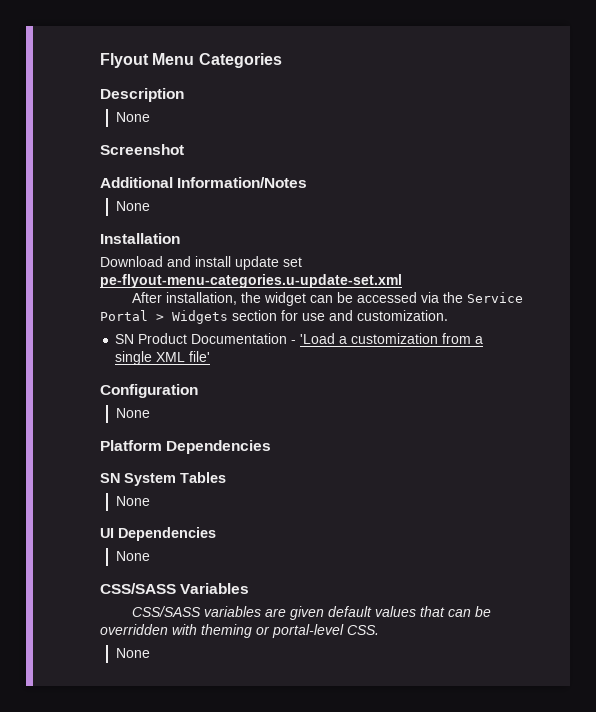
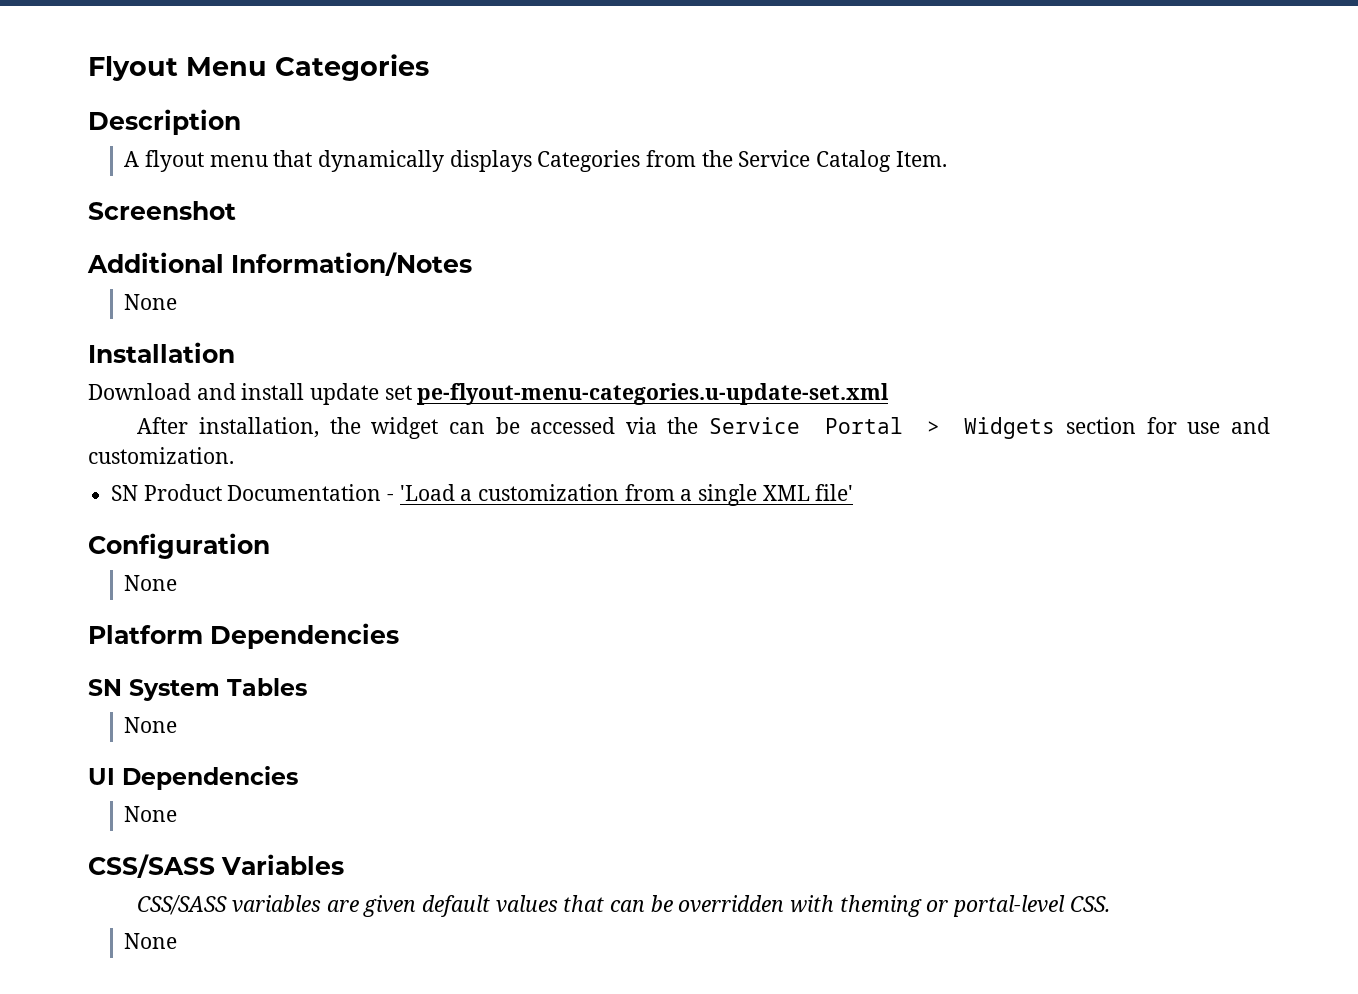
  Description
- None
+ A flyout menu that dynamically displays Categories from the Service Catalog Item.

